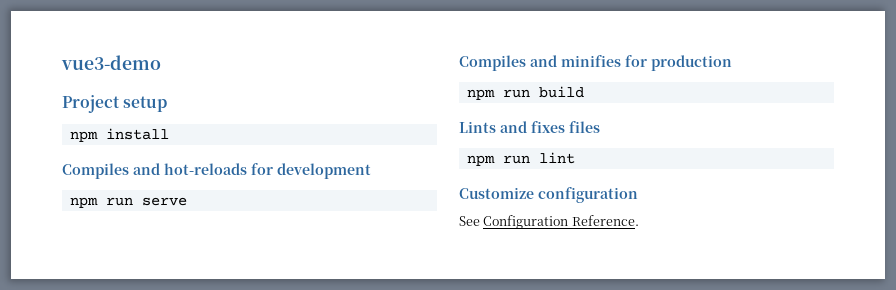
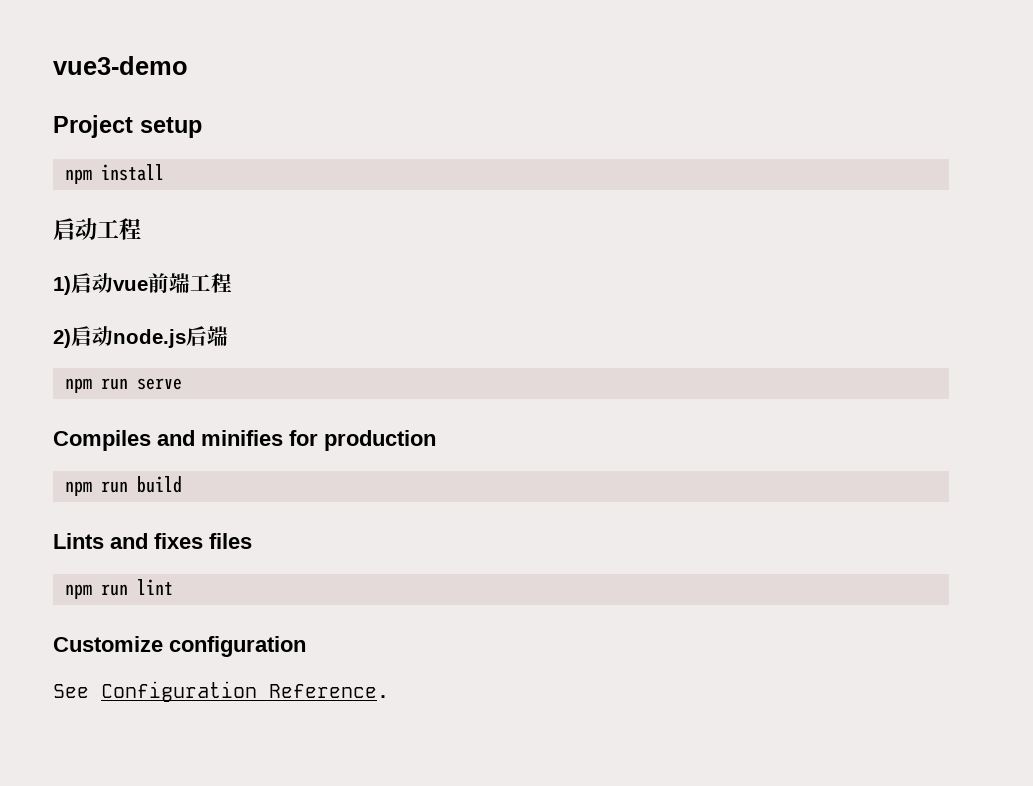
- Compiles and hot-reloads for development
+ 启动工程
+ 1)启动vue前端工程
+ 2)启动node.js后端

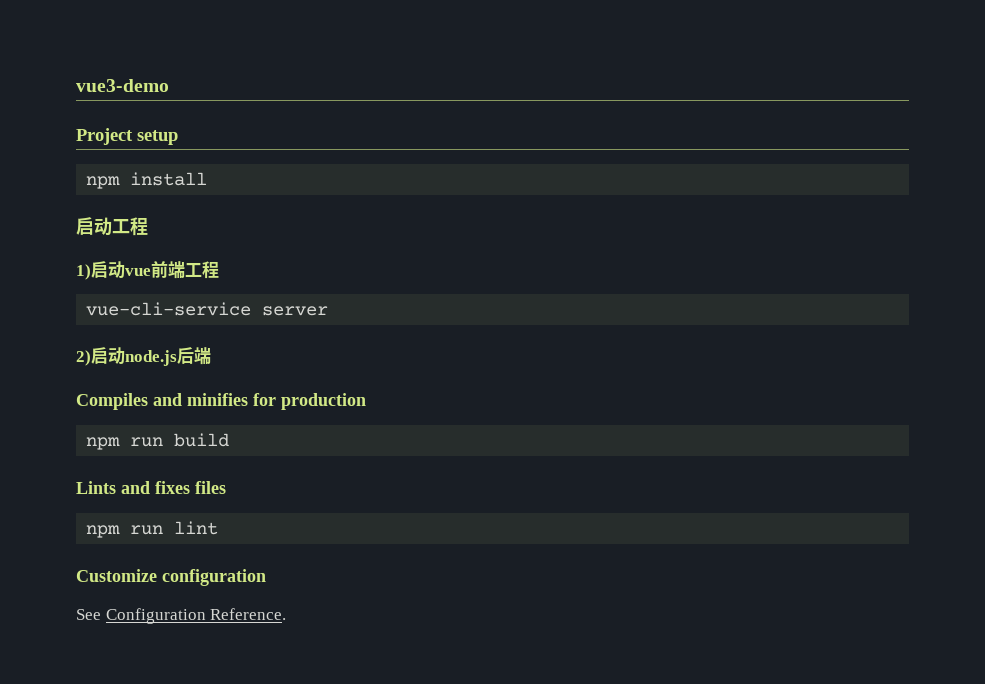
+ vue-cli-service server
- npm run serve

